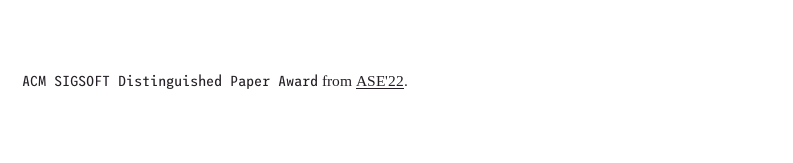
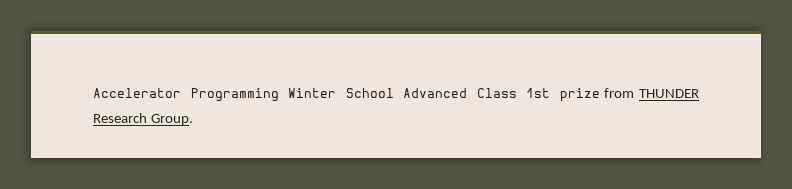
- ACM SIGSOFT Distinguished Paper Award from ASE'22.
+ Accelerator Programming Winter School Advanced Class 1st prize from THUNDER Research Group.

